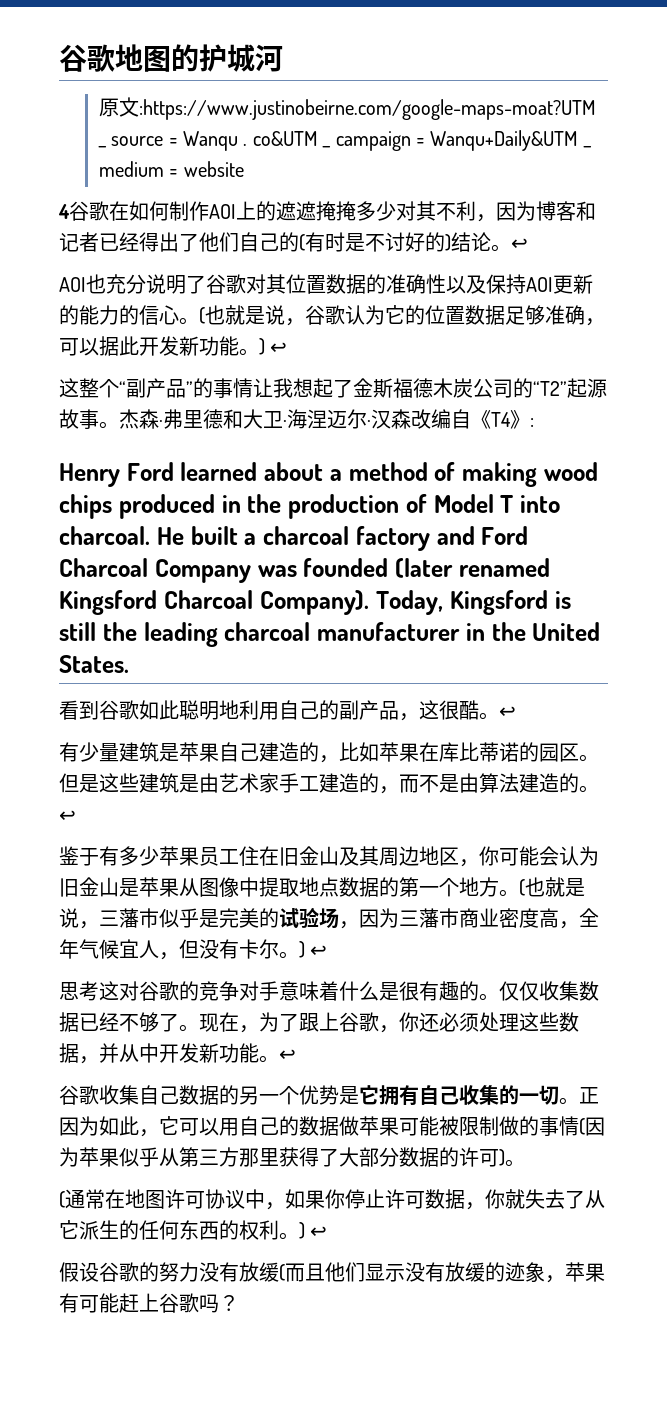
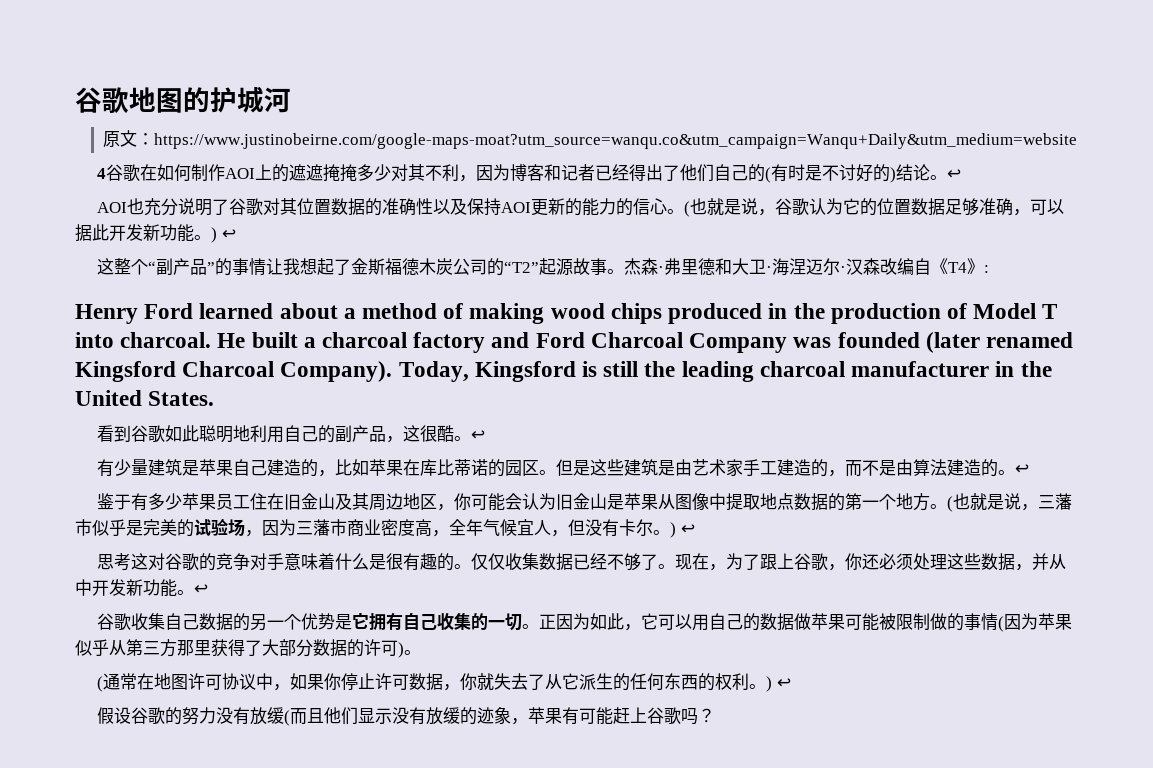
- 原文:https://www.justinobeirne.com/google-maps-moat?UTM _ source = Wanqu . co&UTM _ campaign = Wanqu+Daily&UTM _ medium = website
+ 原文：https://www.justinobeirne.com/google-maps-moat?utm_source=wanqu.co&utm_campaign=Wanqu+Daily&utm_medium=website

